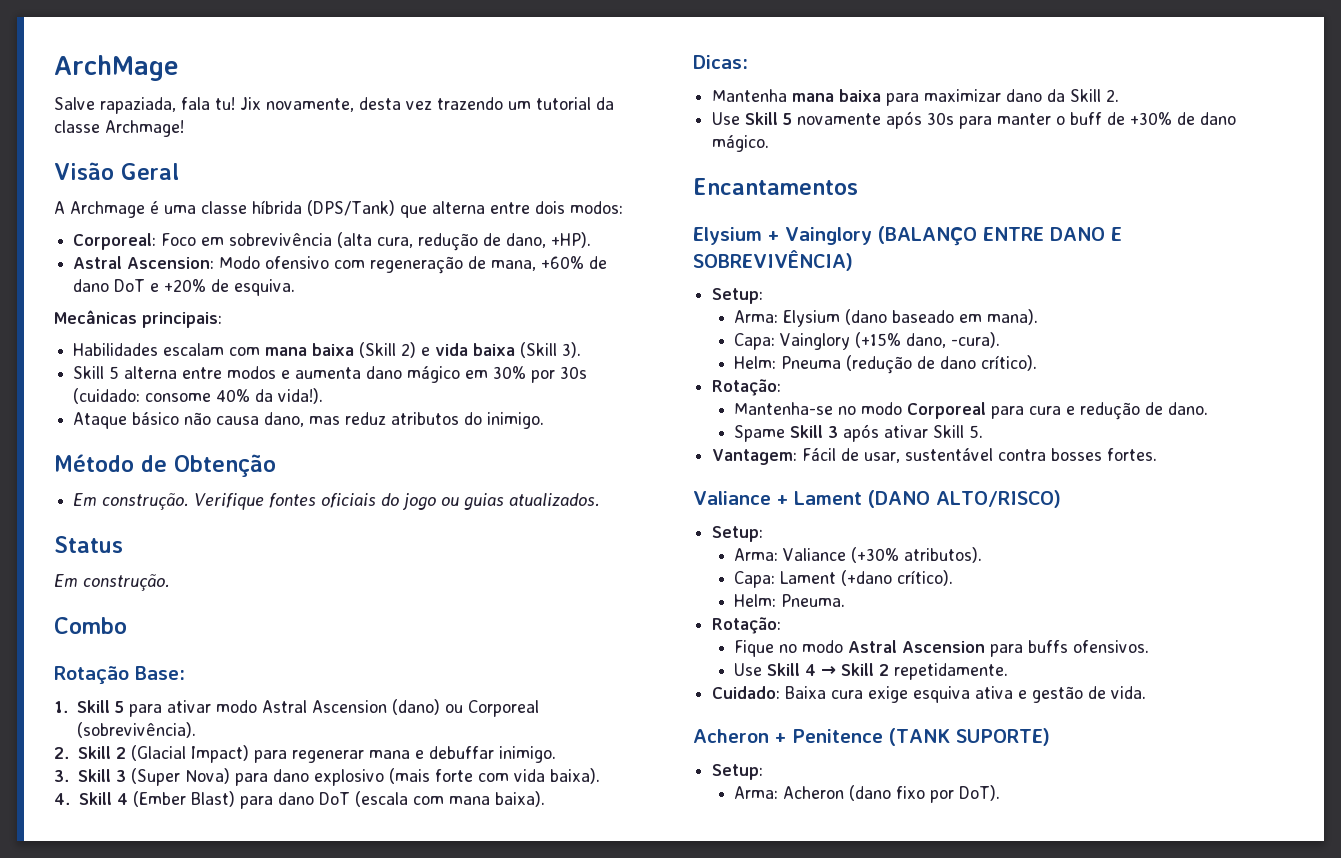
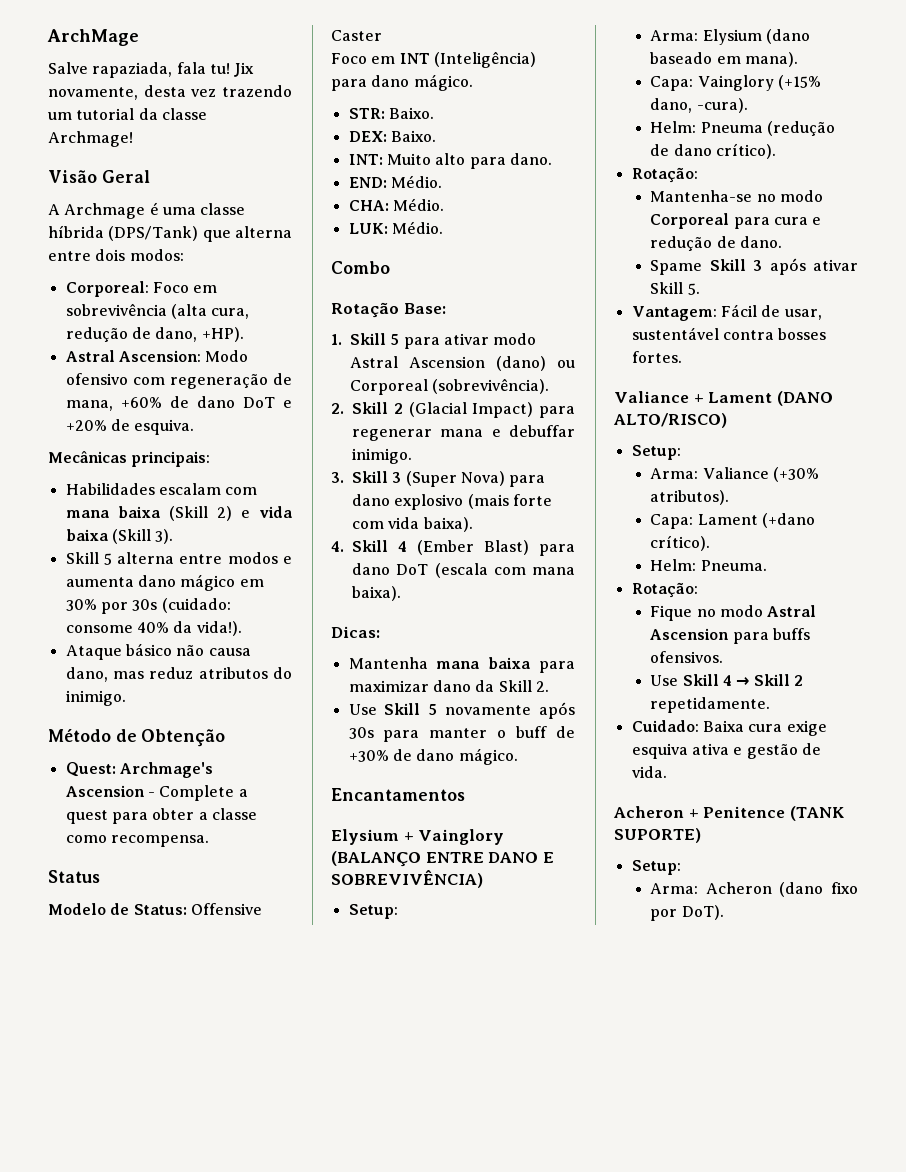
- Em construção. Verifique fontes oficiais do jogo ou guias atualizados.
+ Quest: Archmage's Ascension - Complete a quest para obter a classe como recompensa.
  Status
- Em construção.
+ Modelo de Status: Offensive Caster
+ Foco em INT (Inteligência) para dano mágico.
+ STR: Baixo.
+ DEX: Baixo.
+ INT: Muito alto para dano.
+ END: Médio.
+ CHA: Médio.
+ LUK: Médio.

